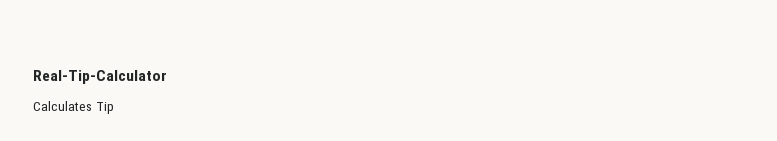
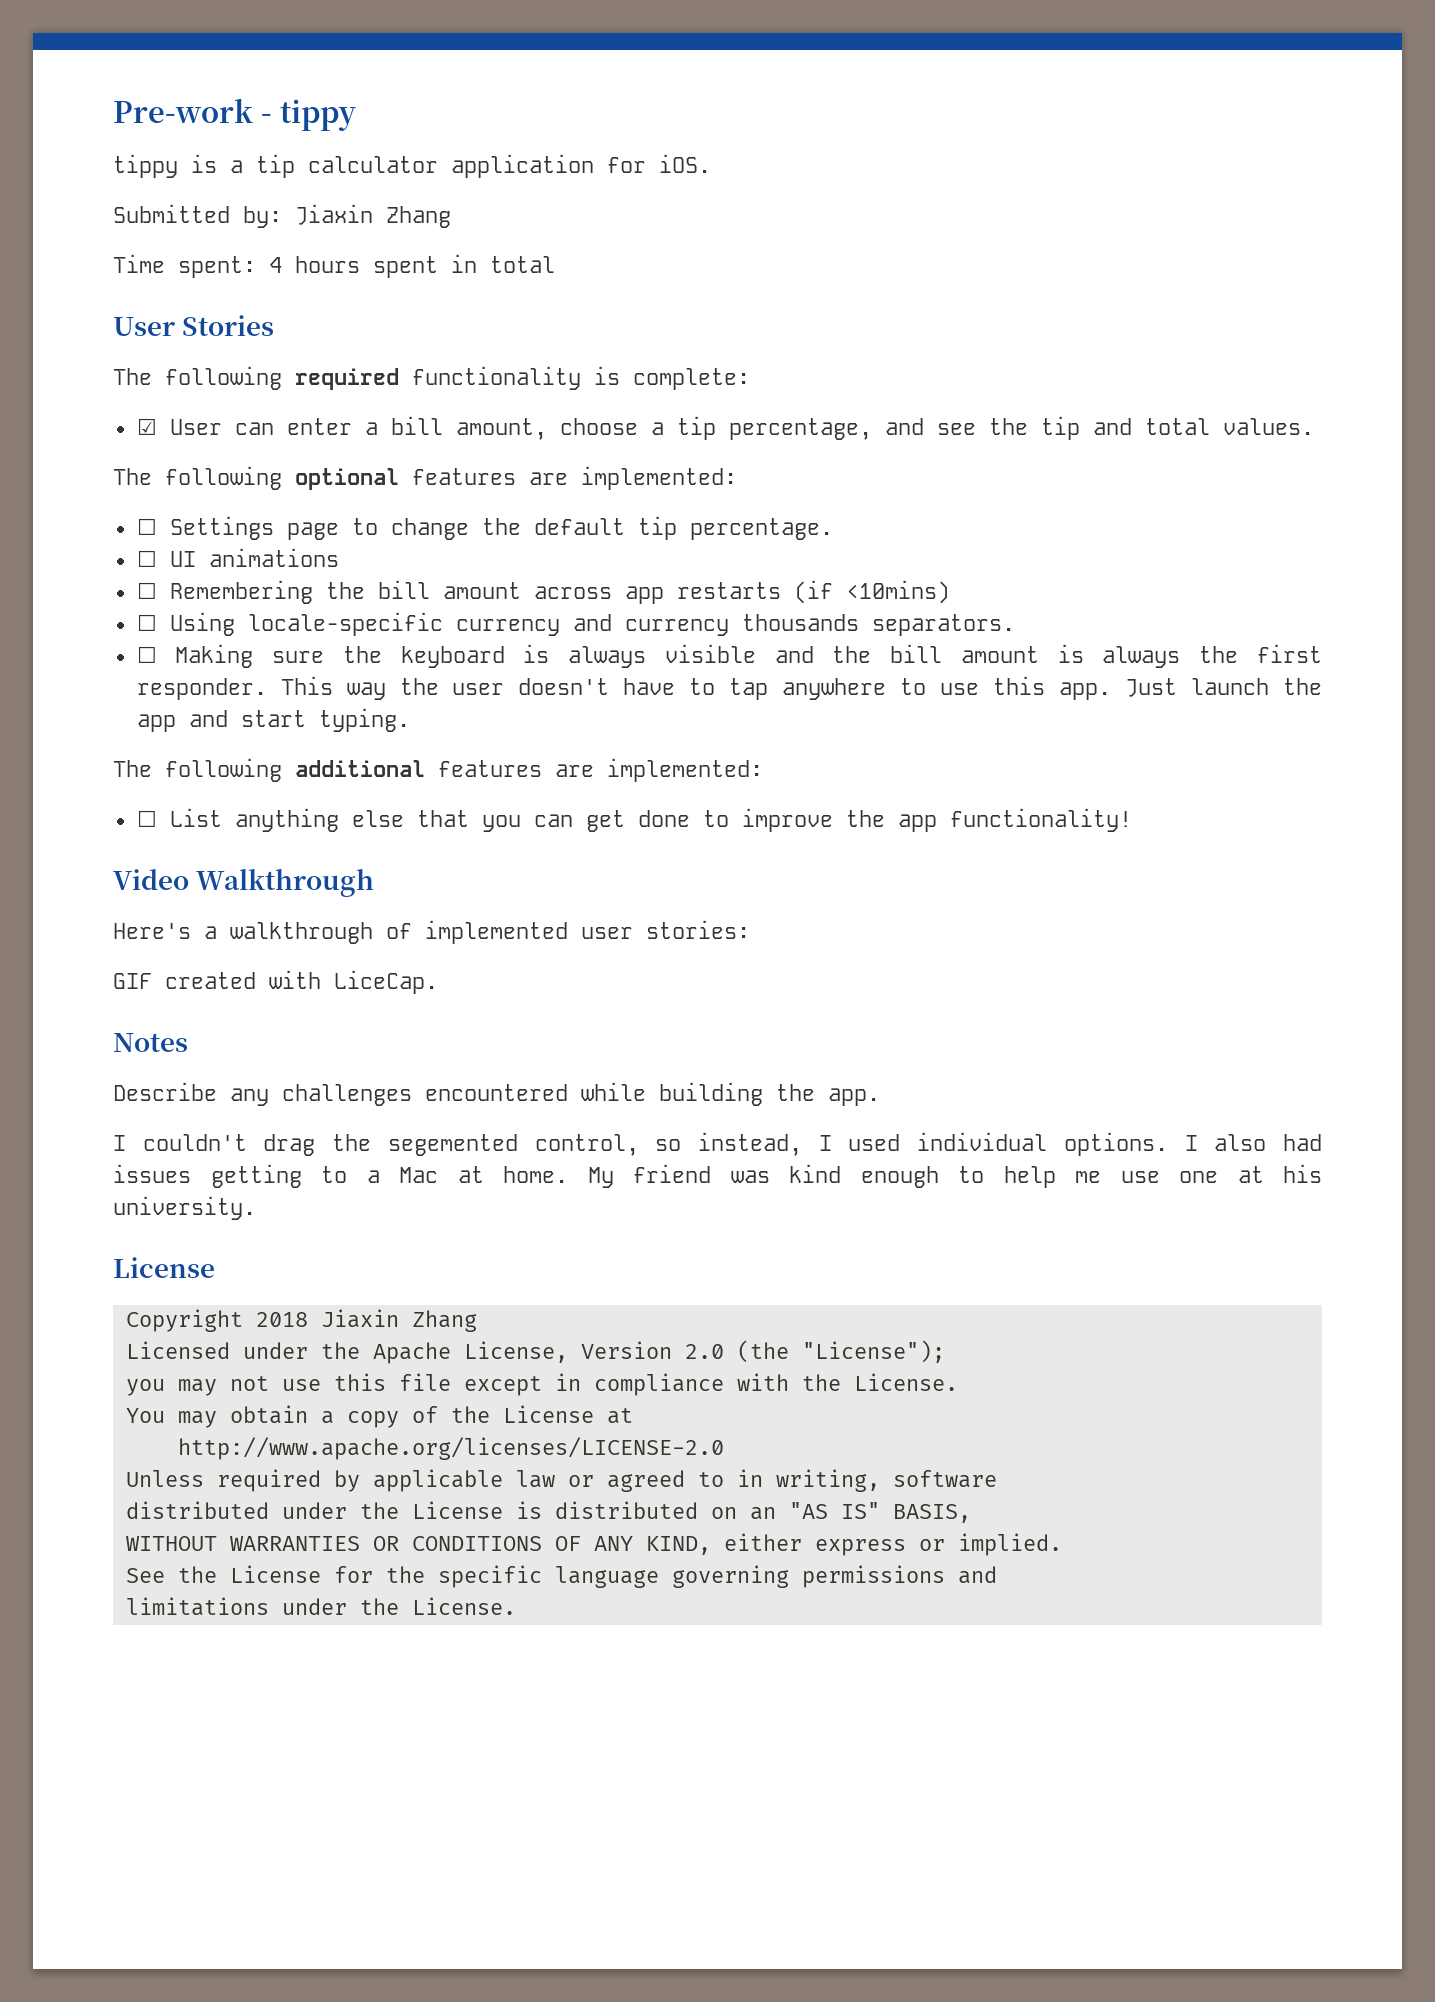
- Real-Tip-Calculator
- Calculates Tip
+ Pre-work - tippy
+ tippy is a tip calculator application for iOS.
+ Submitted by: Jiaxin Zhang
+ Time spent: 4 hours spent in total
+ User Stories
+ The following required functionality is complete:
+ ☑ User can enter a bill amount, choose a tip percentage, and see the tip and total values.
+ The following optional features are implemented:
+ ☐ Settings page to change the default tip percentage.
+ ☐ UI animations
+ ☐ Remembering the bill amount across app restarts (if <10mins)
+ ☐ Using locale-specific currency and currency thousands separators.
+ ☐ Making sure the keyboard is always visible and the bill amount is always the first responder. This way the user doesn't have to tap anywhere to use this app. Just launch the app and start typing.
+ The following additional features are implemented:
+ ☐ List anything else that you can get done to improve the app functionality!
+ Video Walkthrough
+ Here's a walkthrough of implemented user stories:
+ GIF created with LiceCap.
+ Notes
+ Describe any challenges encountered while building the app.
+ I couldn't drag the segemented control, so instead, I used individual options. I also had issues getting to a Mac at home. My friend was kind enough to help me use one at his university.
+ License
+ Copyright 2018 Jiaxin Zhang
+ Licensed under the Apache License, Version 2.0 (the "License");
+ you may not use this file except in compliance with the License.
+ You may obtain a copy of the License at
+ http://www.apache.org/licenses/LICENSE-2.0
+ Unless required by applicable law or agreed to in writing, software
+ distributed under the License is distributed on an "AS IS" BASIS,
+ WITHOUT WARRANTIES OR CONDITIONS OF ANY KIND, either express or implied.
+ See the License for the specific language governing permissions and
+ limitations under the License.

